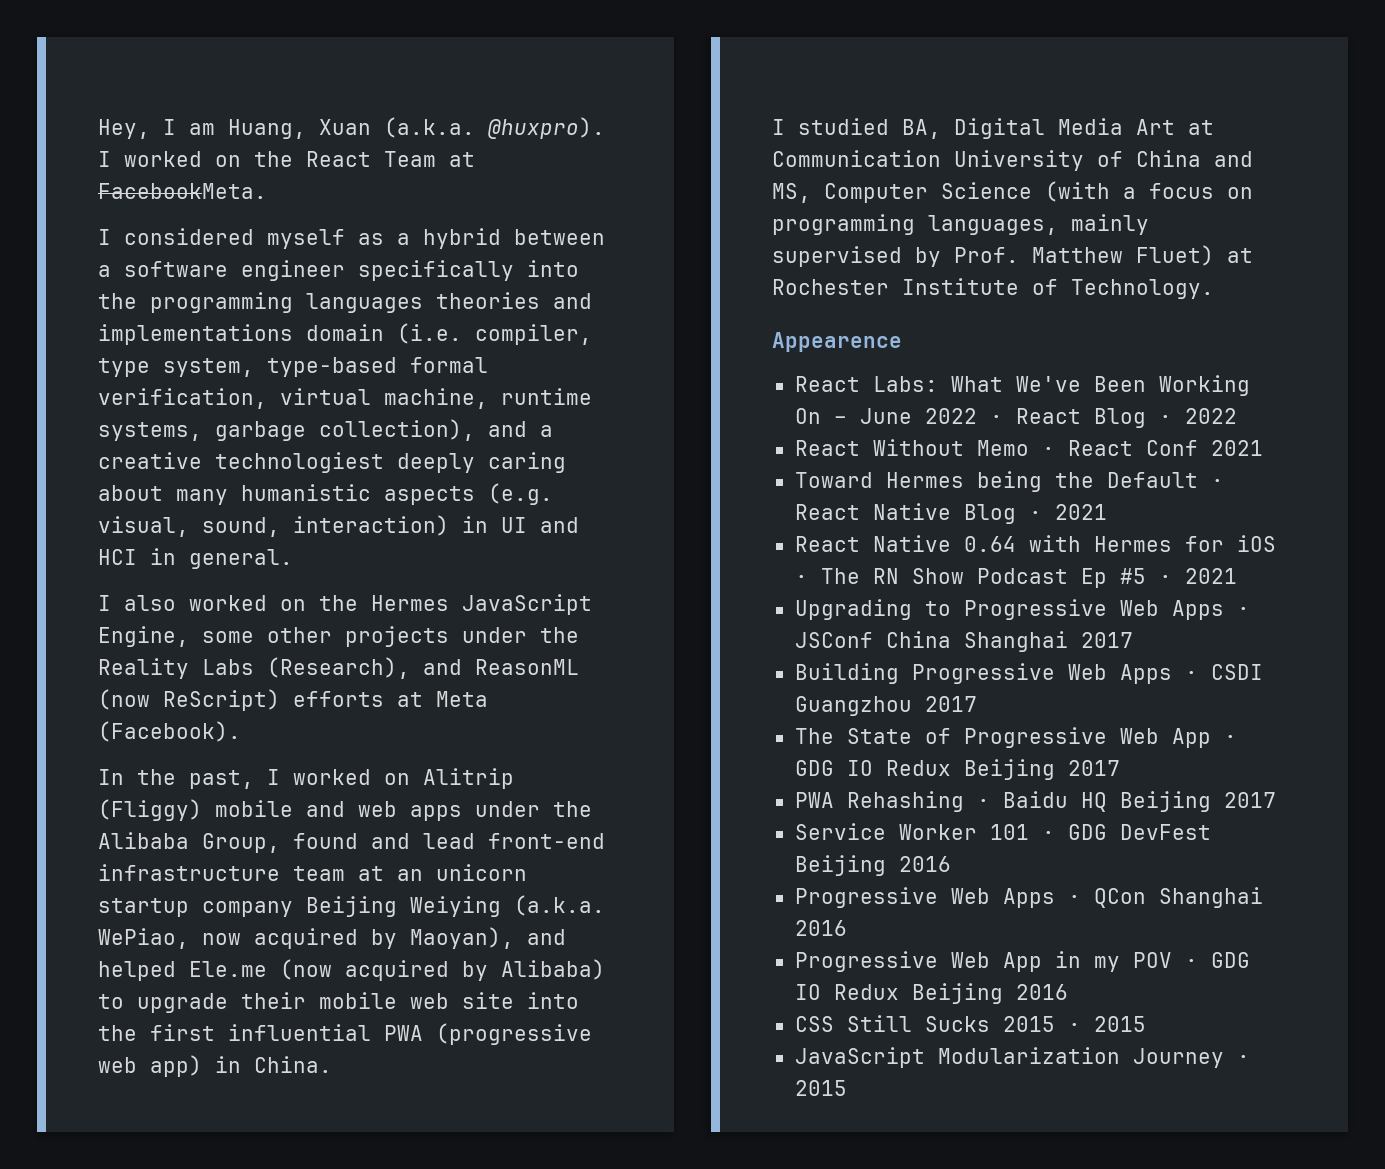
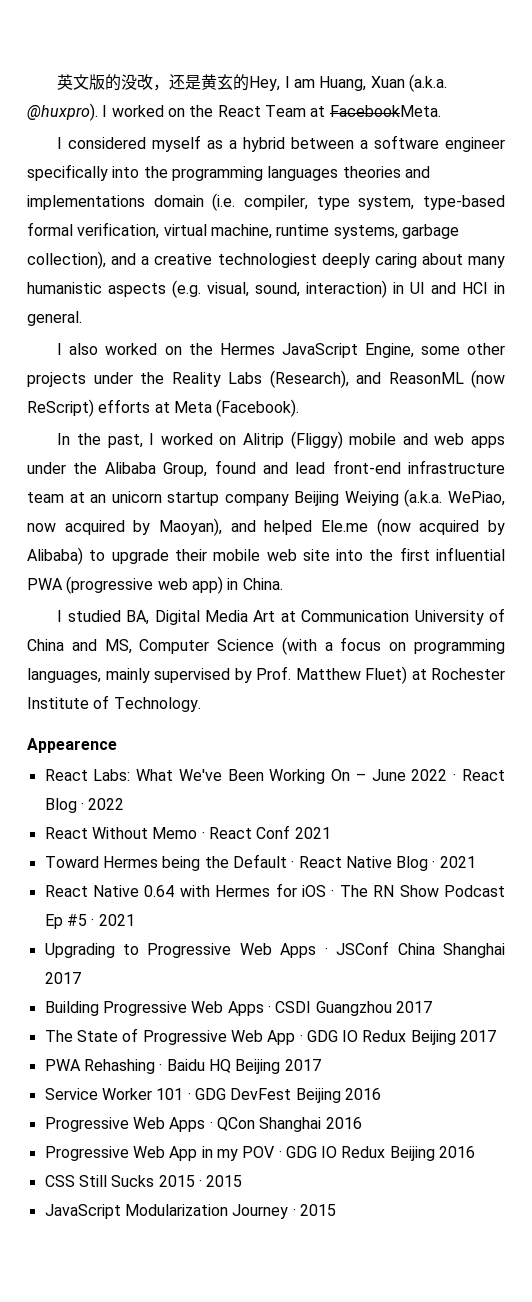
- Hey, I am Huang, Xuan (a.k.a. @huxpro).
+ 英文版的没改，还是黄玄的Hey, I am Huang, Xuan (a.k.a. @huxpro).

